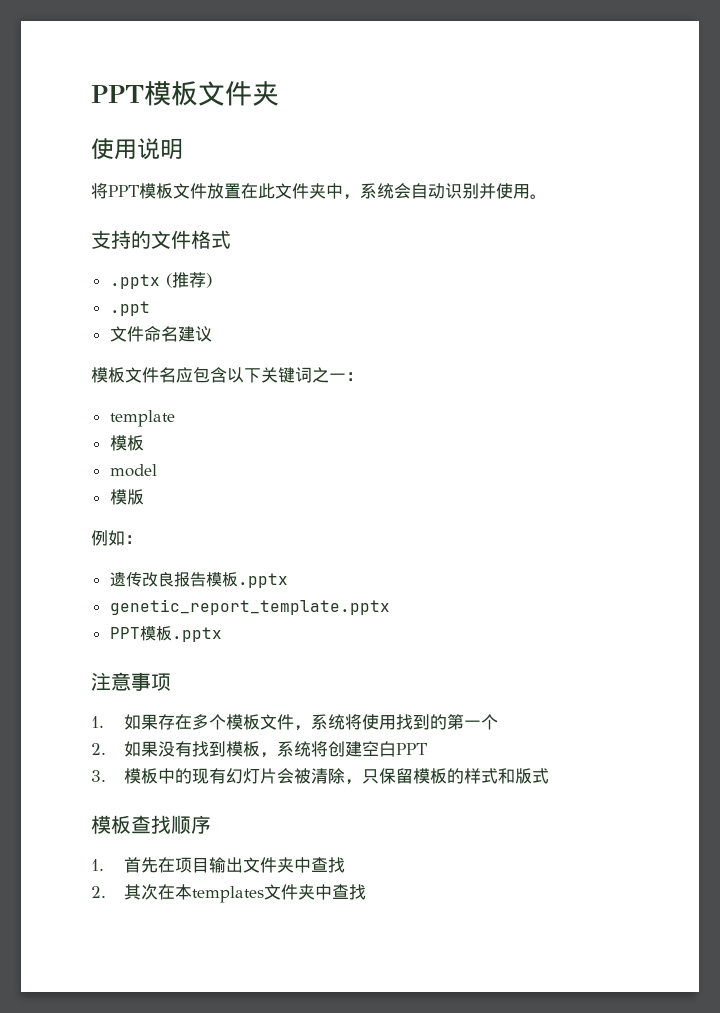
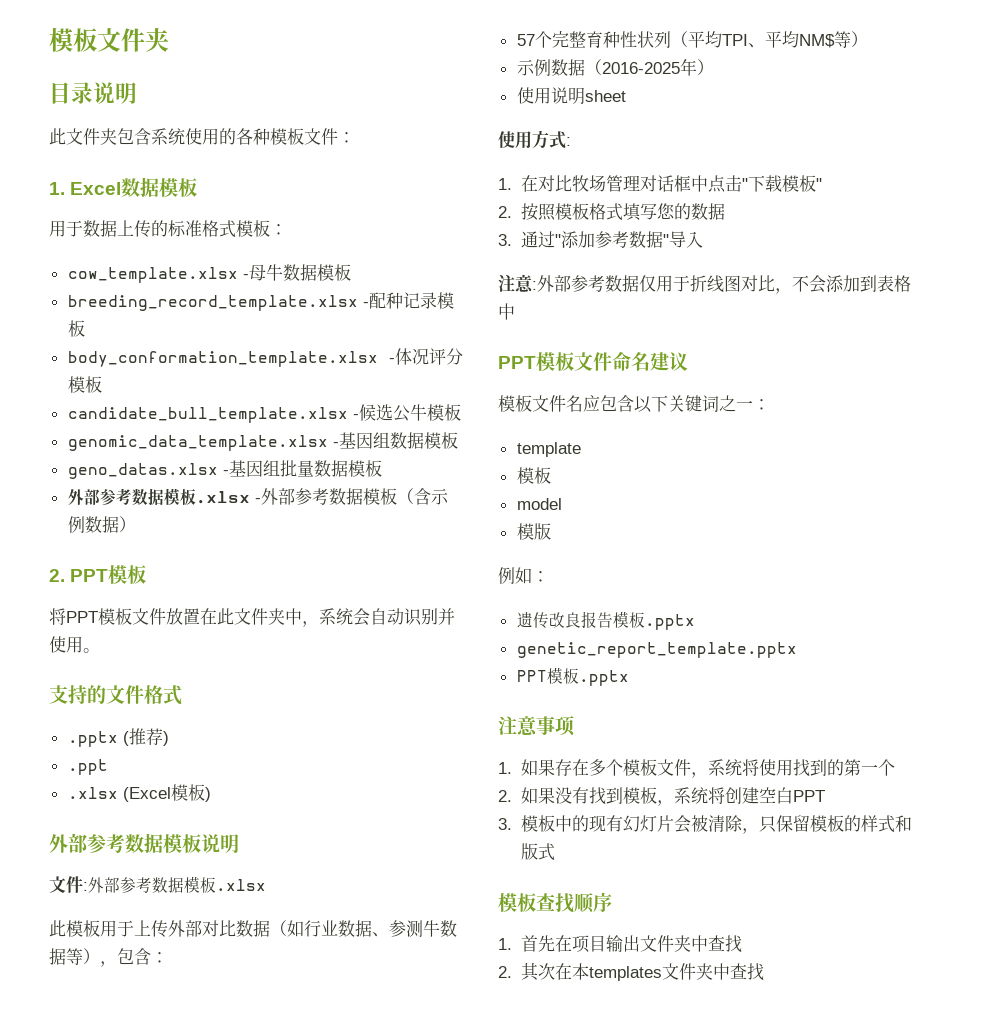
- PPT模板文件夹
+ 模板文件夹
- 使用说明
+ 目录说明
+ 此文件夹包含系统使用的各种模板文件：
+ 1. Excel数据模板
+ 用于数据上传的标准格式模板：
+ cow_template.xlsx -母牛数据模板
+ breeding_record_template.xlsx -配种记录模板
+ body_conformation_template.xlsx -体况评分模板
+ candidate_bull_template.xlsx -候选公牛模板
+ genomic_data_template.xlsx -基因组数据模板
+ geno_datas.xlsx -基因组批量数据模板
+ 外部参考数据模板.xlsx -外部参考数据模板（含示例数据）
+ 2. PPT模板
- 文件命名建议
+ .xlsx (Excel模板)
+ 外部参考数据模板说明
+ 文件:外部参考数据模板.xlsx
+ 此模板用于上传外部对比数据（如行业数据、参测牛数据等），包含：
+ 57个完整育种性状列（平均TPI、平均NM$等）
+ 示例数据（2016-2025年）
+ 使用说明sheet
+ 使用方式:
+ 1.在对比牧场管理对话框中点击"下载模板"
+ 2.按照模板格式填写您的数据
+ 3.通过"添加参考数据"导入
+ 注意:外部参考数据仅用于折线图对比，不会添加到表格中
+ PPT模板文件命名建议

